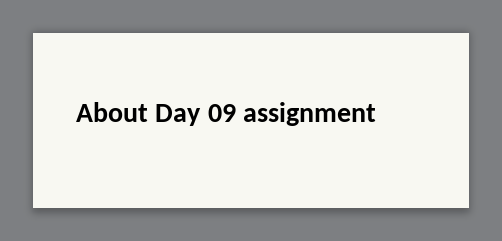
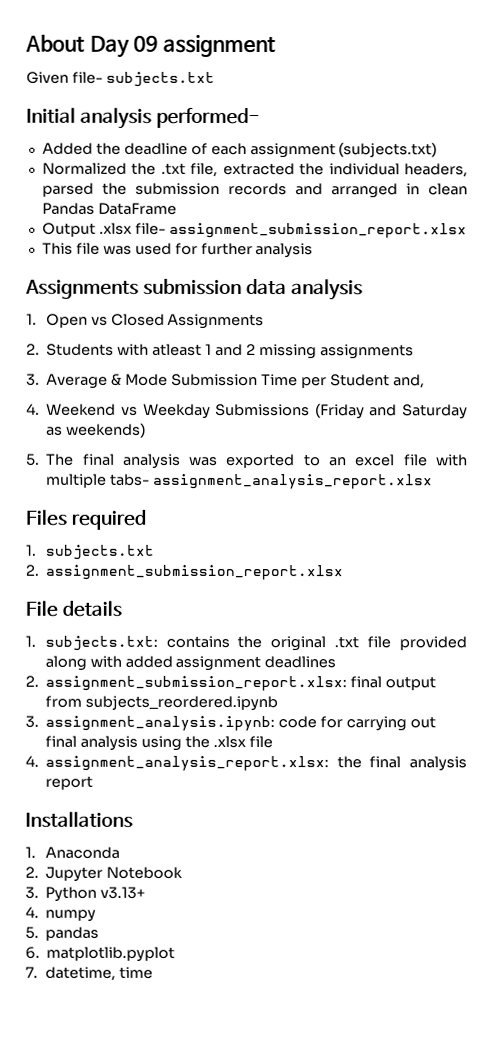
+ Given file- subjects.txt
+ Initial analysis performed-
+ Added the deadline of each assignment (subjects.txt)
+ Normalized the .txt file, extracted the individual headers, parsed the submission records and arranged in clean Pandas DataFrame
+ Output .xlsx file- assignment_submission_report.xlsx
+ This file was used for further analysis
+ Assignments submission data analysis
+ 1. Open vs Closed Assignments
+ 2. Students with atleast 1 and 2 missing assignments
+ 3. Average & Mode Submission Time per Student and,
+ 4. Weekend vs Weekday Submissions (Friday and Saturday as weekends)
+ 5. The final analysis was exported to an excel file with multiple tabs- assignment_analysis_report.xlsx
+ Files required
+ 1. subjects.txt
+ 2. assignment_submission_report.xlsx
+ File details
+ 1. subjects.txt: contains the original .txt file provided along with added assignment deadlines
+ 2. assignment_submission_report.xlsx: final output from subjects_reordered.ipynb
+ 3. assignment_analysis.ipynb: code for carrying out final analysis using the .xlsx file
+ 4. assignment_analysis_report.xlsx: the final analysis report
+ Installations
+ 1. Anaconda
+ 2. Jupyter Notebook
+ 3. Python v3.13+
+ 4. numpy
+ 5. pandas
+ 6. matplotlib.pyplot
+ 7. datetime, time

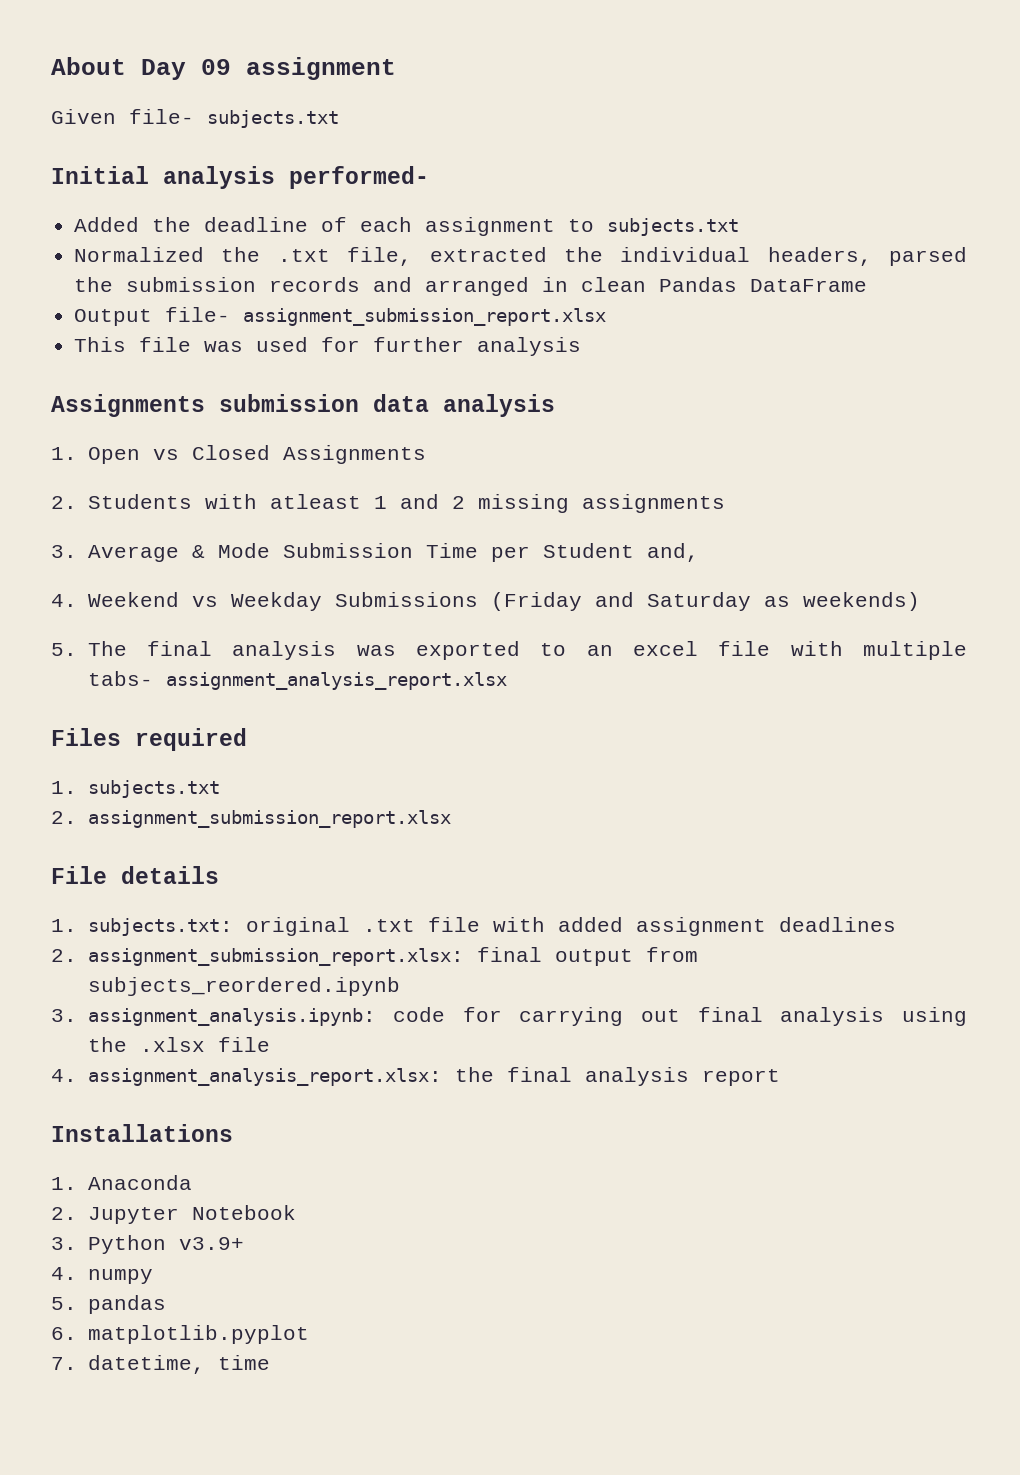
- Added the deadline of each assignment (subjects.txt)
+ Added the deadline of each assignment to subjects.txt
- Output .xlsx file- assignment_submission_report.xlsx
+ Output file- assignment_submission_report.xlsx
- 1. subjects.txt: contains the original .txt file provided along with added assignment deadlines
+ 1. subjects.txt: original .txt file with added assignment deadlines
- 3. Python v3.13+
+ 3. Python v3.9+

